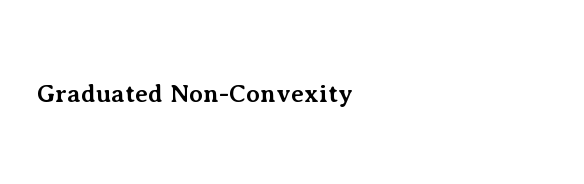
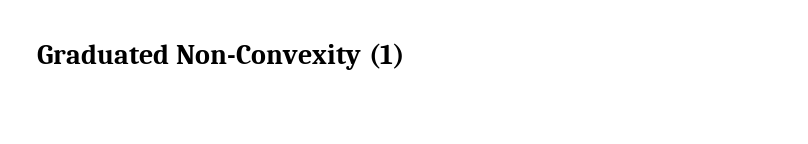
- Graduated Non-Convexity
+ Graduated Non-Convexity (1)

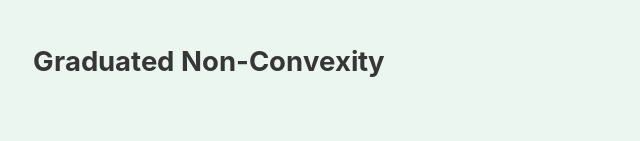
- Graduated Non-Convexity (1)
+ Graduated Non-Convexity

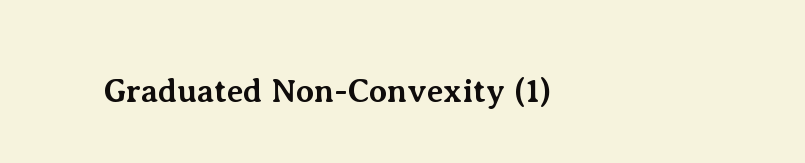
- Graduated Non-Convexity
+ Graduated Non-Convexity (1)

